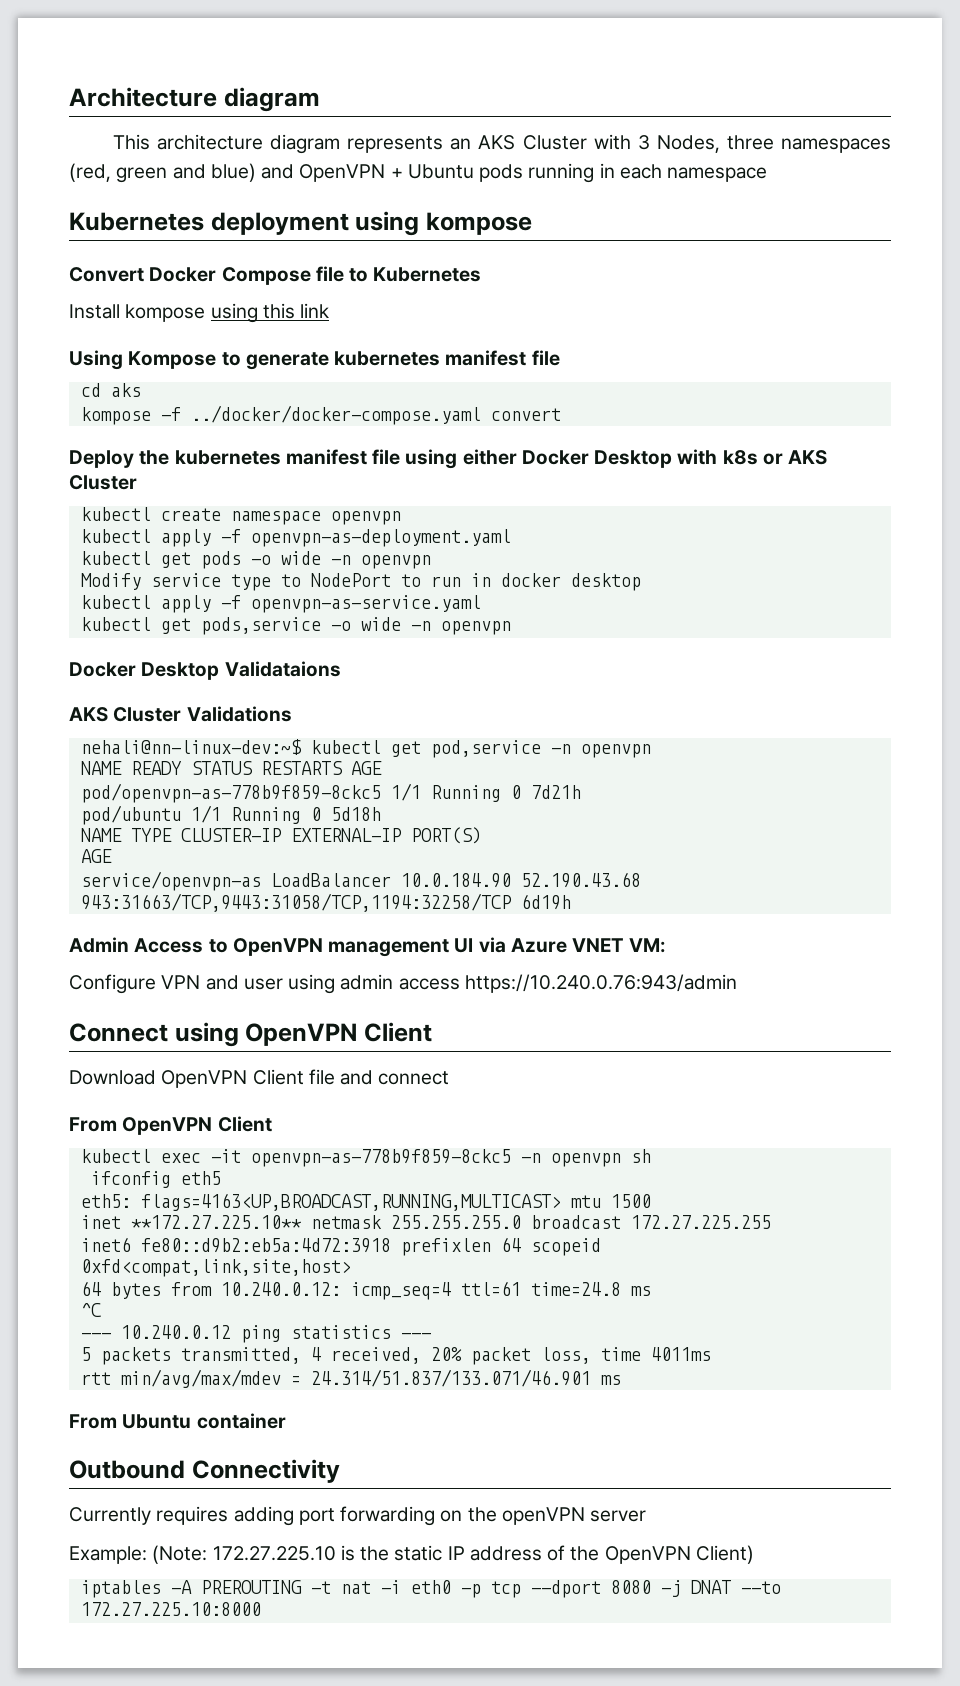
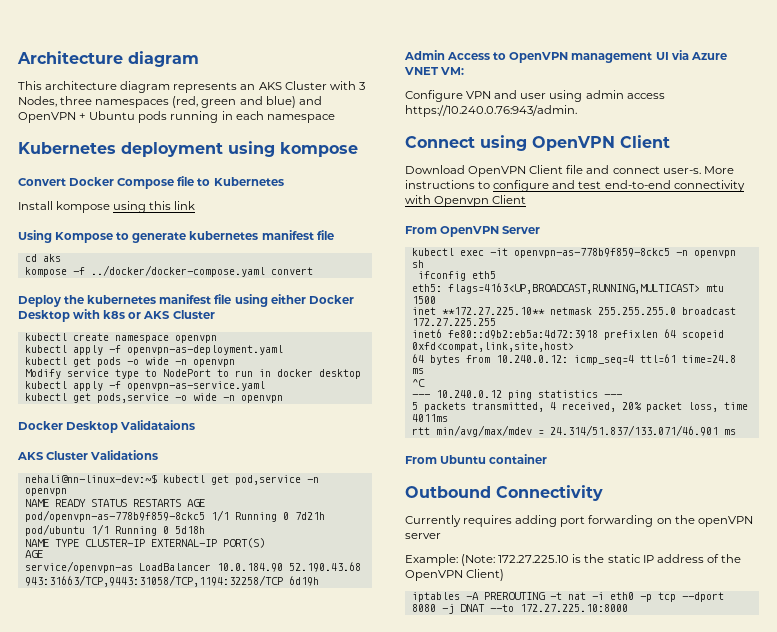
- Configure VPN and user using admin access https://10.240.0.76:943/admin
+ Configure VPN and user using admin access https://10.240.0.76:943/admin.
- Download OpenVPN Client file and connect
+ Download OpenVPN Client file and connect user-s. More instructions to configure and test end-to-end connectivity with Openvpn Client
- From OpenVPN Client
+ From OpenVPN Server

